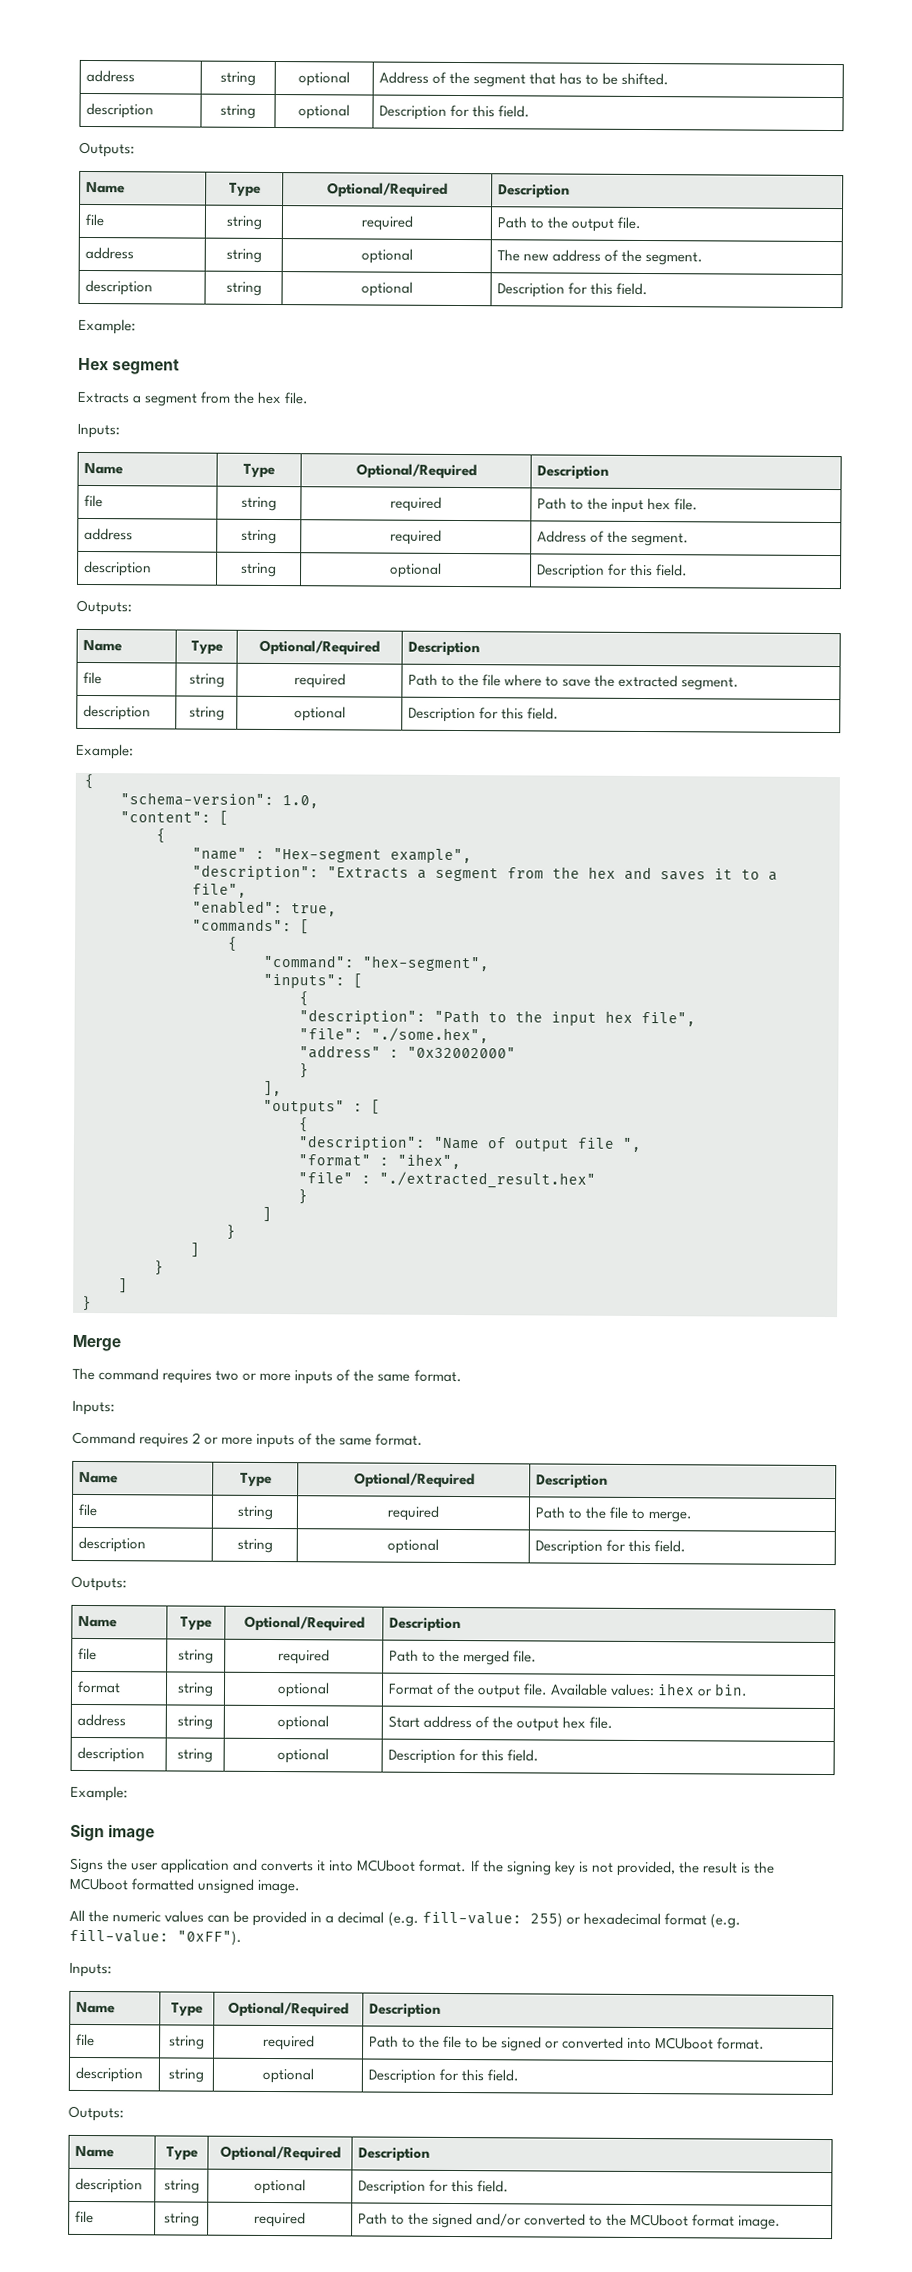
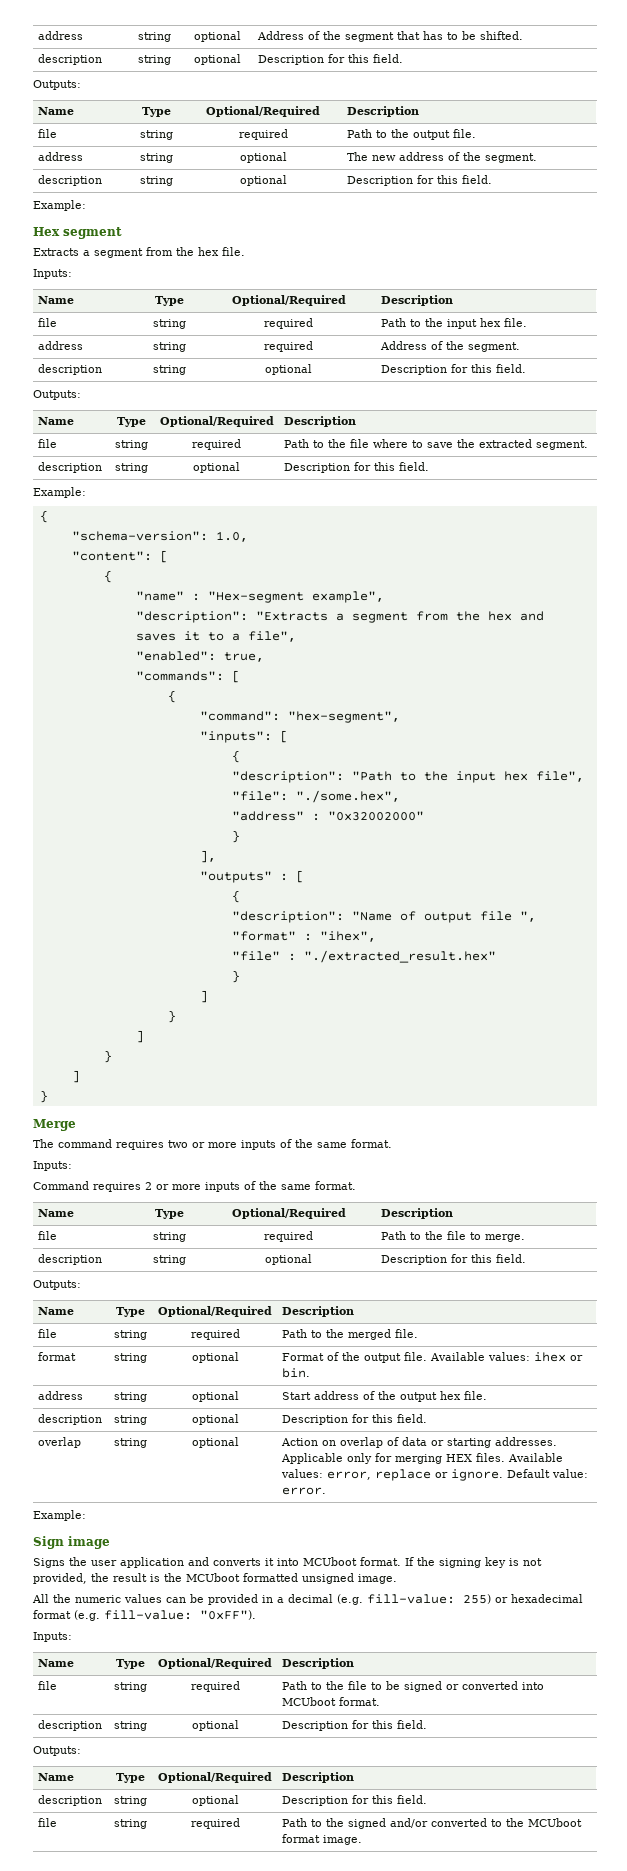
+ overlap | string | optional | Action on overlap of data or starting addresses. Applicable only for merging HEX files. Available values: error, replace or ignore. Default value: error.

